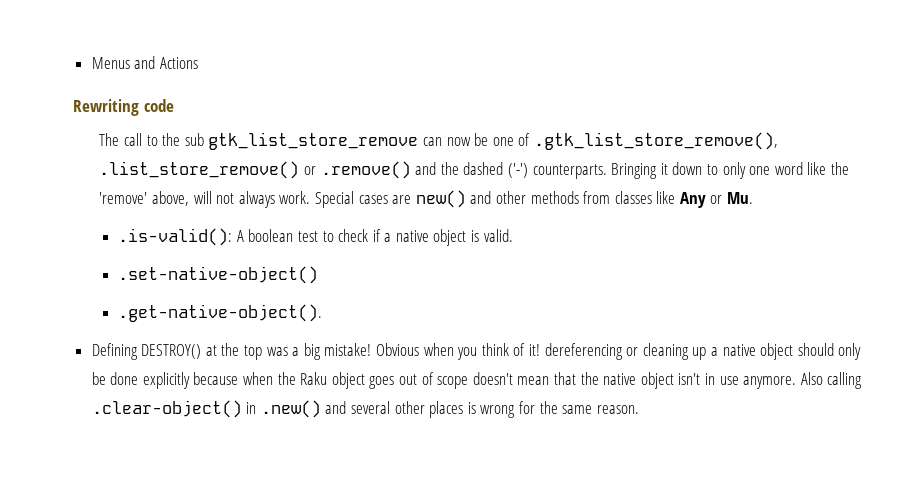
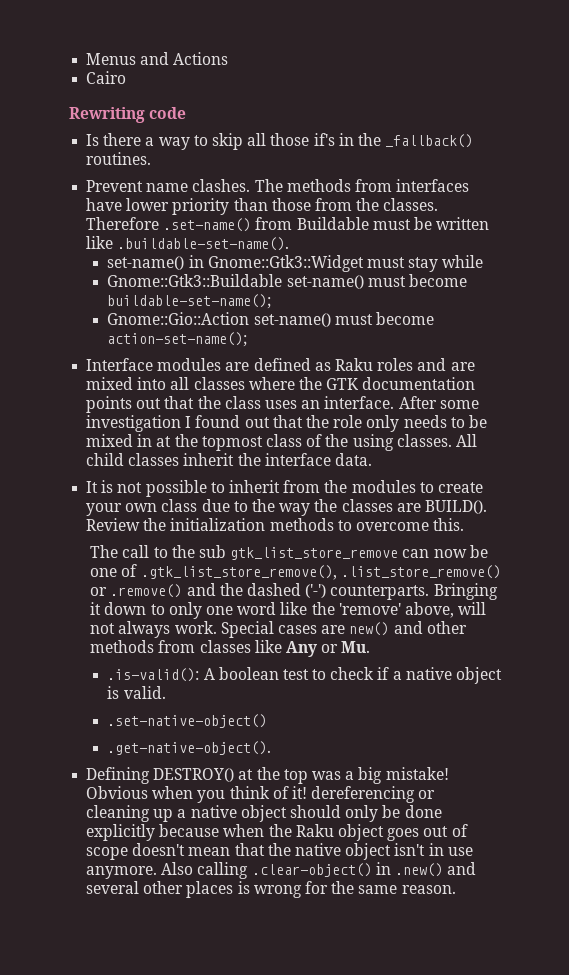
+ Cairo
+ Is there a way to skip all those if's in the _fallback() routines.
+ Prevent name clashes. The methods from interfaces have lower priority than those from the classes. Therefore .set-name() from Buildable must be written like .buildable-set-name().
+ set-name() in Gnome::Gtk3::Widget must stay while
+ Gnome::Gtk3::Buildable set-name() must become buildable-set-name();
+ Gnome::Gio::Action set-name() must become action-set-name();
+ Interface modules are defined as Raku roles and are mixed into all classes where the GTK documentation points out that the class uses an interface. After some investigation I found out that the role only needs to be mixed in at the topmost class of the using classes. All child classes inherit the interface data.
+ It is not possible to inherit from the modules to create your own class due to the way the classes are BUILD(). Review the initialization methods to overcome this.

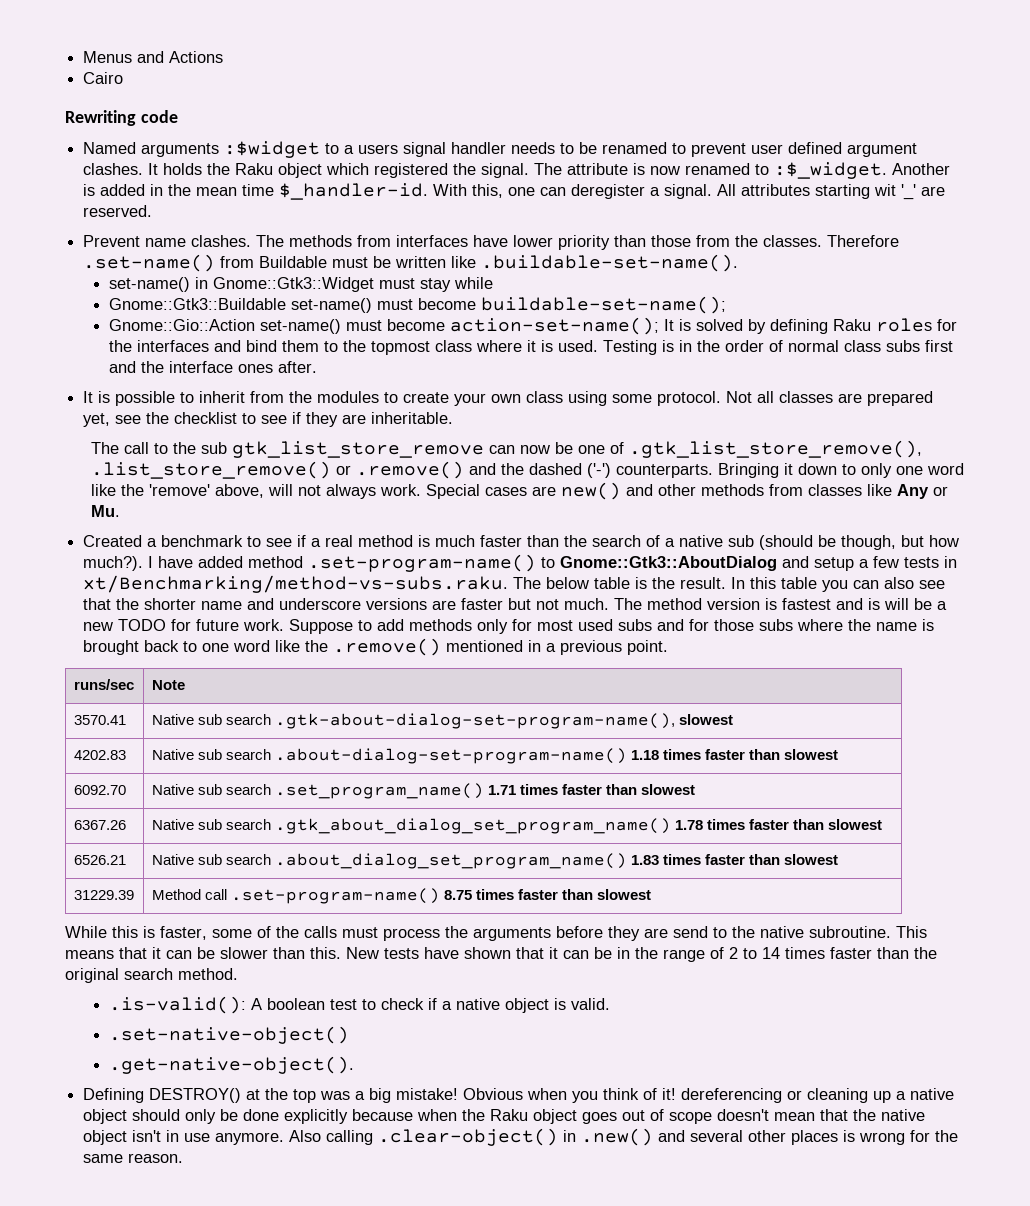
- Is there a way to skip all those if's in the _fallback() routines.
+ Named arguments :$widget to a users signal handler needs to be renamed to prevent user defined argument clashes. It holds the Raku object which registered the signal. The attribute is now renamed to :$_widget. Another is added in the mean time $_handler-id. With this, one can deregister a signal. All attributes starting wit '_' are reserved.
- Gnome::Gio::Action set-name() must become action-set-name();
- Interface modules are defined as Raku roles and are mixed into all classes where the GTK documentation points out that the class uses an interface. After some investigation I found out that the role only needs to be mixed in at the topmost class of the using classes. All child classes inherit the interface data.
- It is not possible to inherit from the modules to create your own class due to the way the classes are BUILD(). Review the initialization methods to overcome this.
+ Gnome::Gio::Action set-name() must become action-set-name(); It is solved by defining Raku roles for the interfaces and bind them to the topmost class where it is used. Testing is in the order of normal class subs first and the interface ones after.
+ It is possible to inherit from the modules to create your own class using some protocol. Not all classes are prepared yet, see the checklist to see if they are inheritable.
+ Created a benchmark to see if a real method is much faster than the search of a native sub (should be though, but how much?). I have added method .set-program-name() to Gnome::Gtk3::AboutDialog and setup a few tests in xt/Benchmarking/method-vs-subs.raku. The below table is the result. In this table you can also see that the shorter name and underscore versions are faster but not much. The method version is fastest and is will be a new TODO for future work. Suppose to add methods only for most used subs and for those subs where the name is brought back to one word like the .remove() mentioned in a previous point.
+ runs/sec | Note
+ 3570.41 | Native sub search .gtk-about-dialog-set-program-name(), slowest
+ 4202.83 | Native sub search .about-dialog-set-program-name() 1.18 times faster than slowest
+ 6092.70 | Native sub search .set_program_name() 1.71 times faster than slowest
+ 6367.26 | Native sub search .gtk_about_dialog_set_program_name() 1.78 times faster than slowest
+ 6526.21 | Native sub search .about_dialog_set_program_name() 1.83 times faster than slowest
+ 31229.39 | Method call .set-program-name() 8.75 times faster than slowest
+ While this is faster, some of the calls must process the arguments before they are send to the native subroutine. This means that it can be slower than this. New tests have shown that it can be in the range of 2 to 14 times faster than the original search method.

